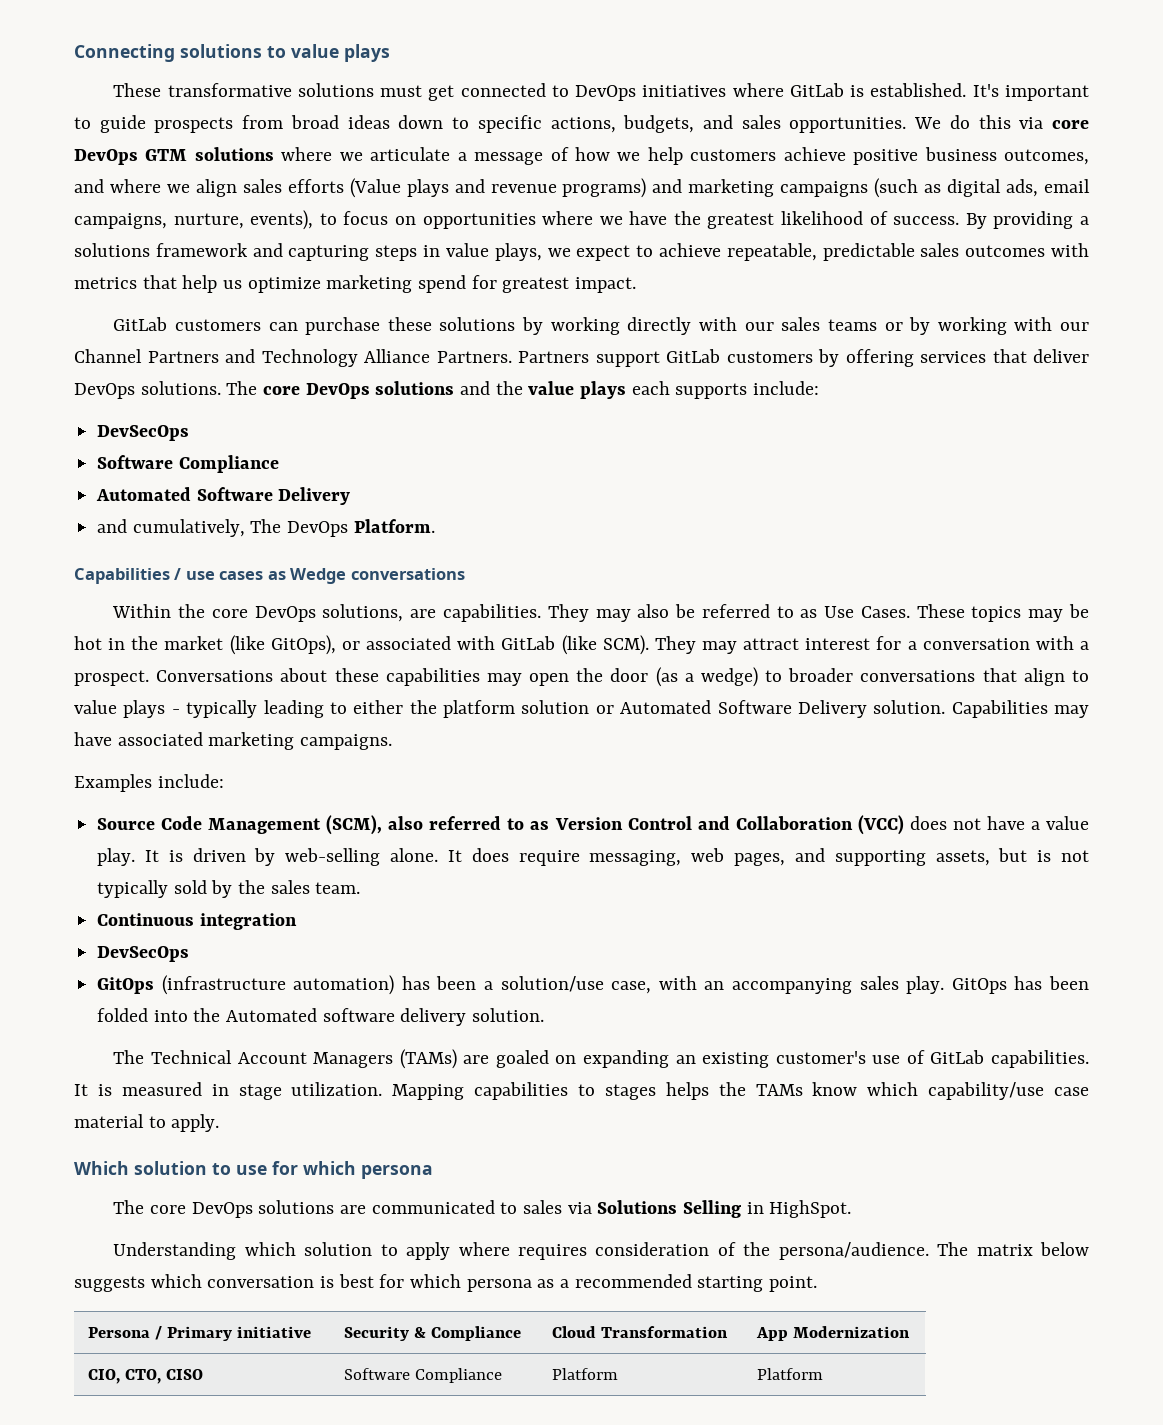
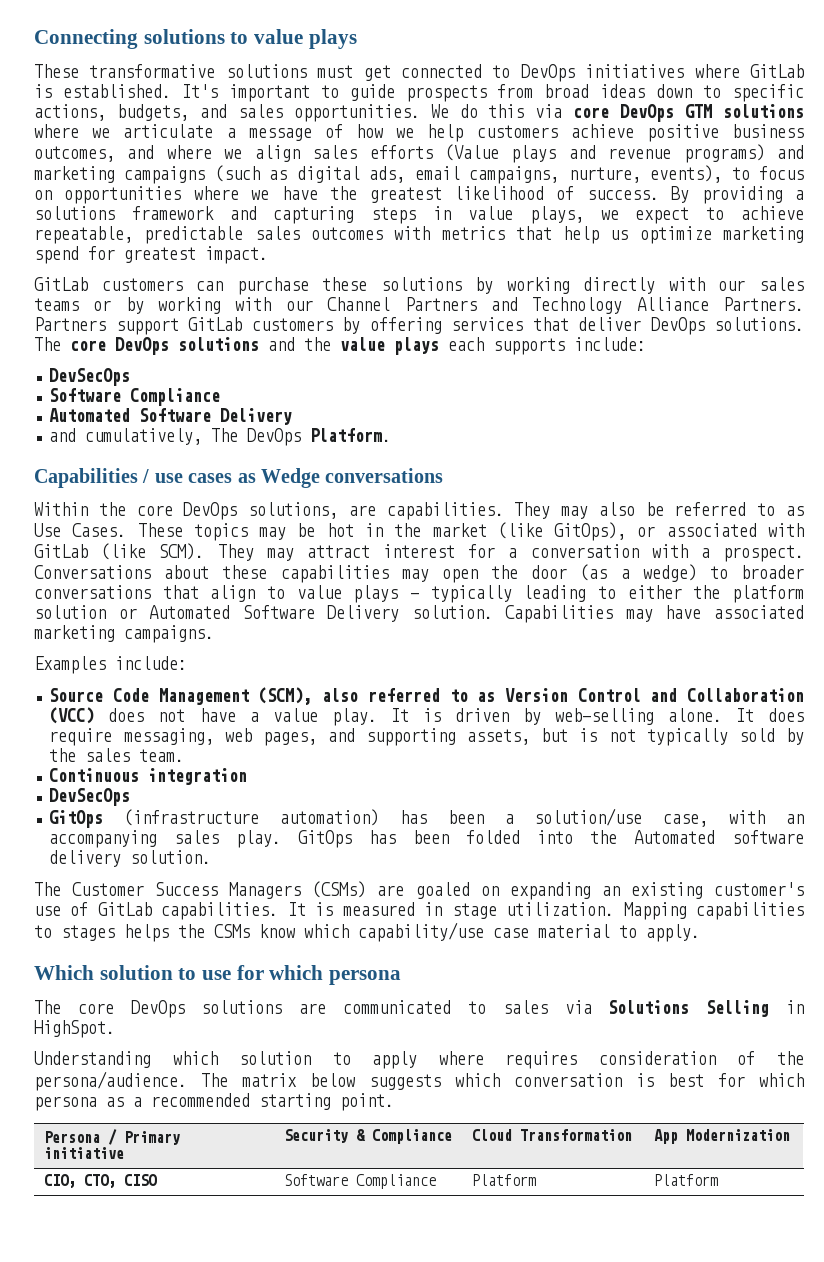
- The Technical Account Managers (TAMs) are goaled on expanding an existing customer's use of GitLab capabilities.
+ The Customer Success Managers (CSMs) are goaled on expanding an existing customer's use of GitLab capabilities.
- Mapping capabilities to stages helps the TAMs know which capability/use case material to apply.
+ Mapping capabilities to stages helps the CSMs know which capability/use case material to apply.

